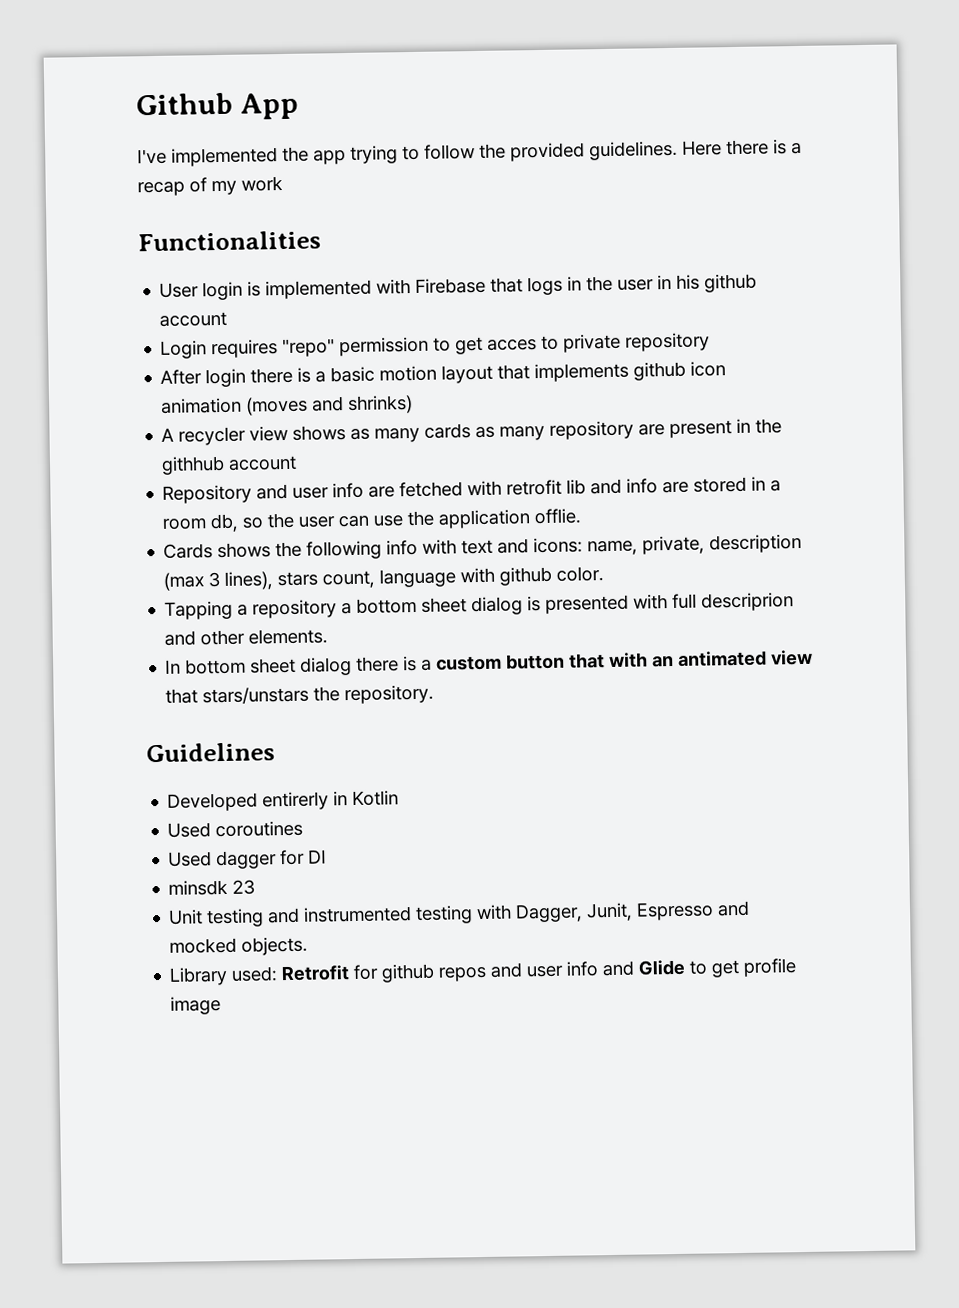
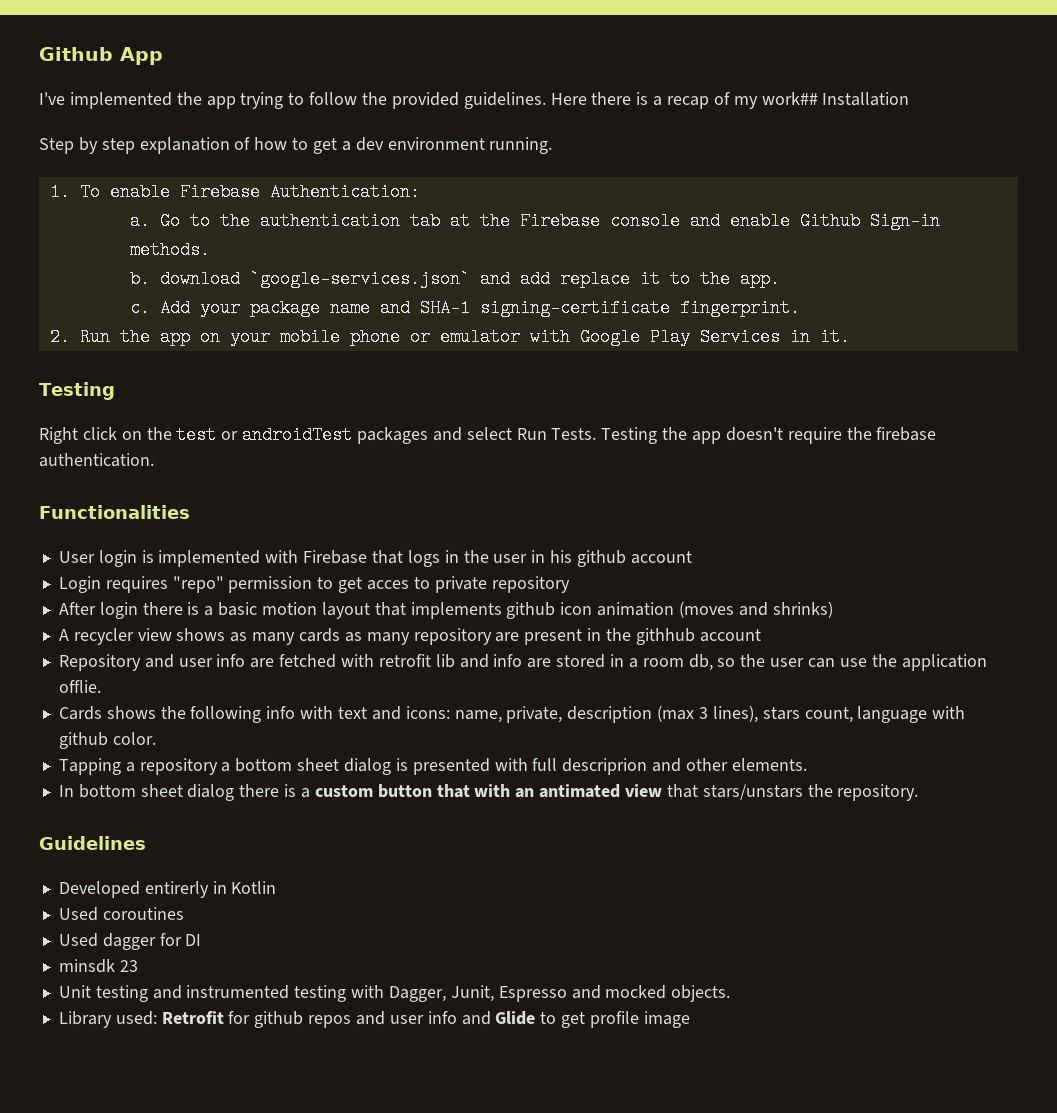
- Here there is a recap of my work
+ Here there is a recap of my work## Installation
+ Step by step explanation of how to get a dev environment running.
+ 1. To enable Firebase Authentication:
+ a. Go to the authentication tab at the Firebase console and enable Github Sign-in methods.
+ b. download `google-services.json` and add replace it to the app.
+ c. Add your package name and SHA-1 signing-certificate fingerprint.
+ 2. Run the app on your mobile phone or emulator with Google Play Services in it.
+ Testing
+ Right click on the test or androidTest packages and select Run Tests. Testing the app doesn't require the firebase authentication.

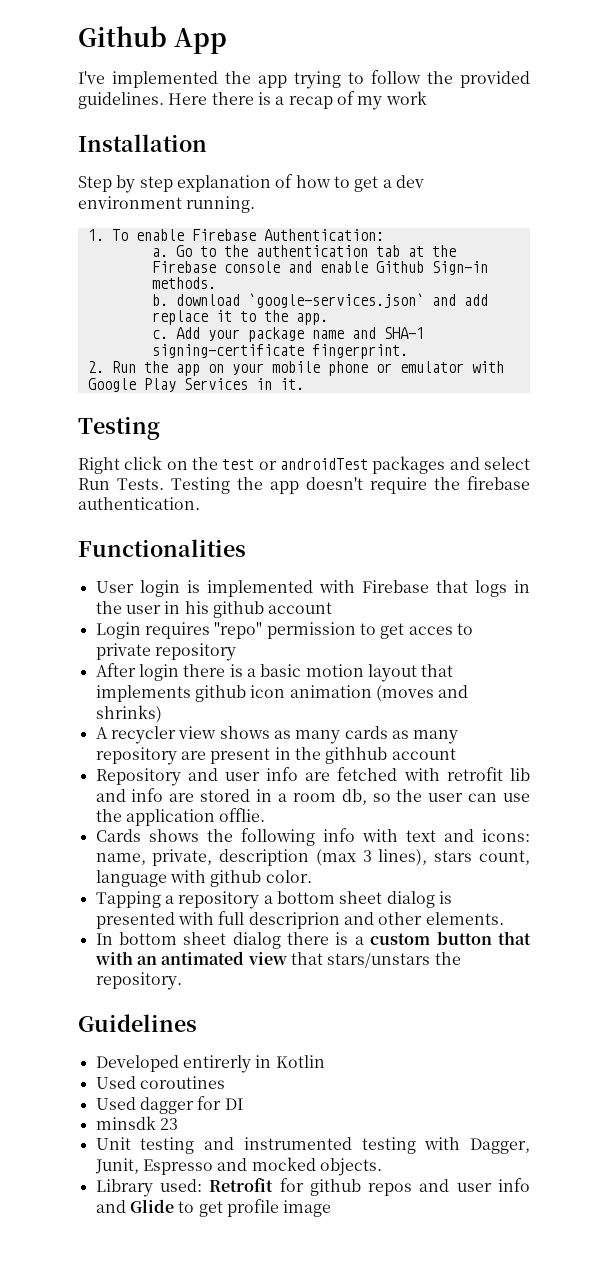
- Here there is a recap of my work## Installation
+ Here there is a recap of my work
+ Installation

